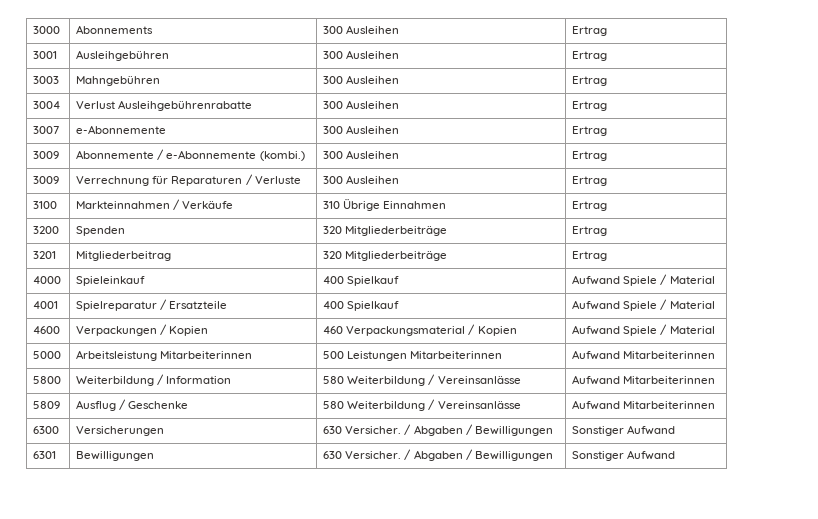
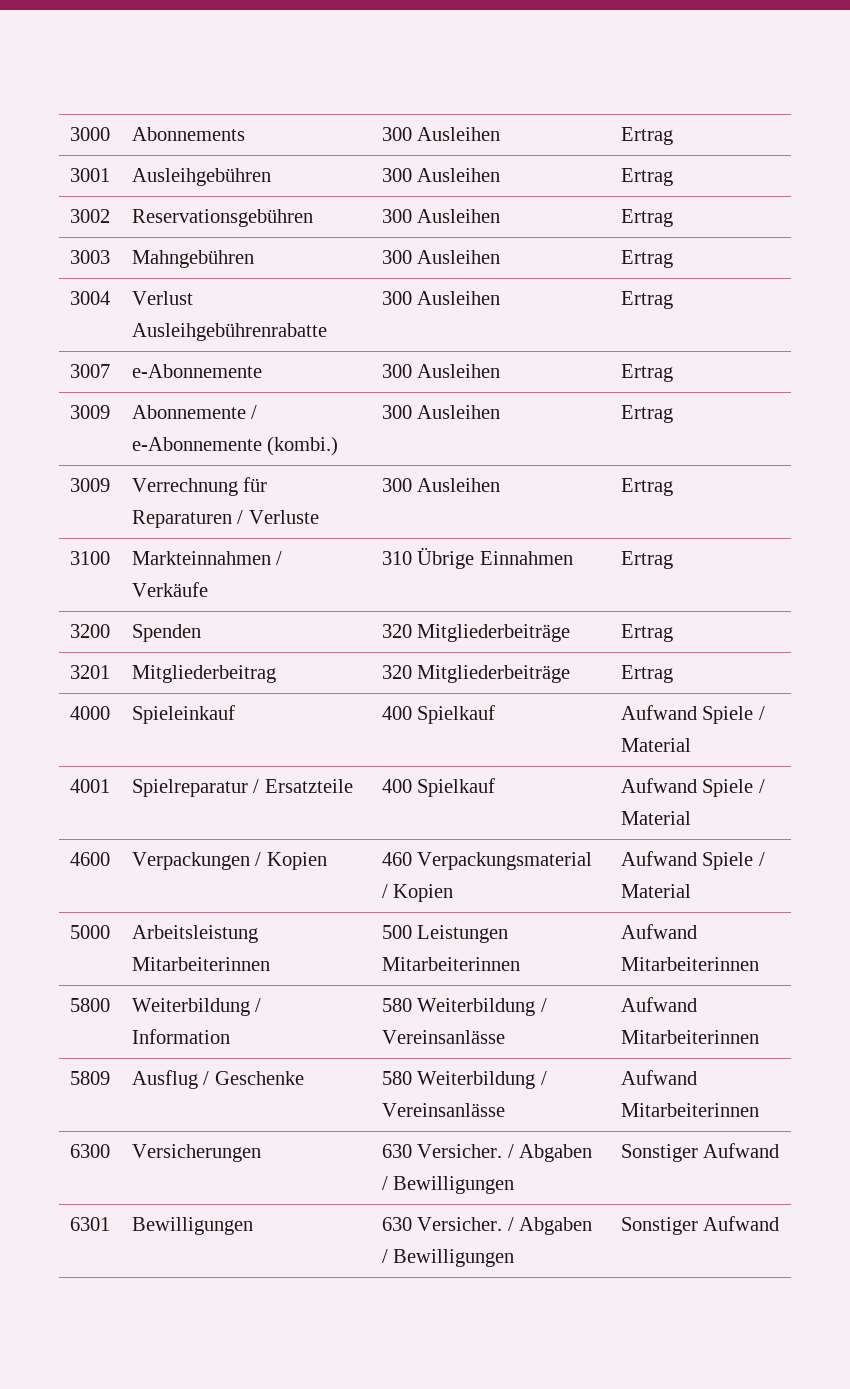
+ 3002 | Reservationsgebühren | 300 Ausleihen | Ertrag

